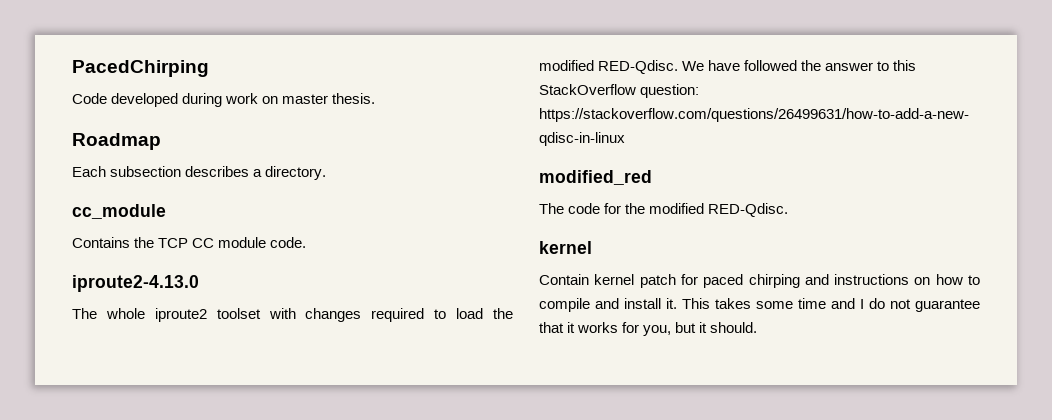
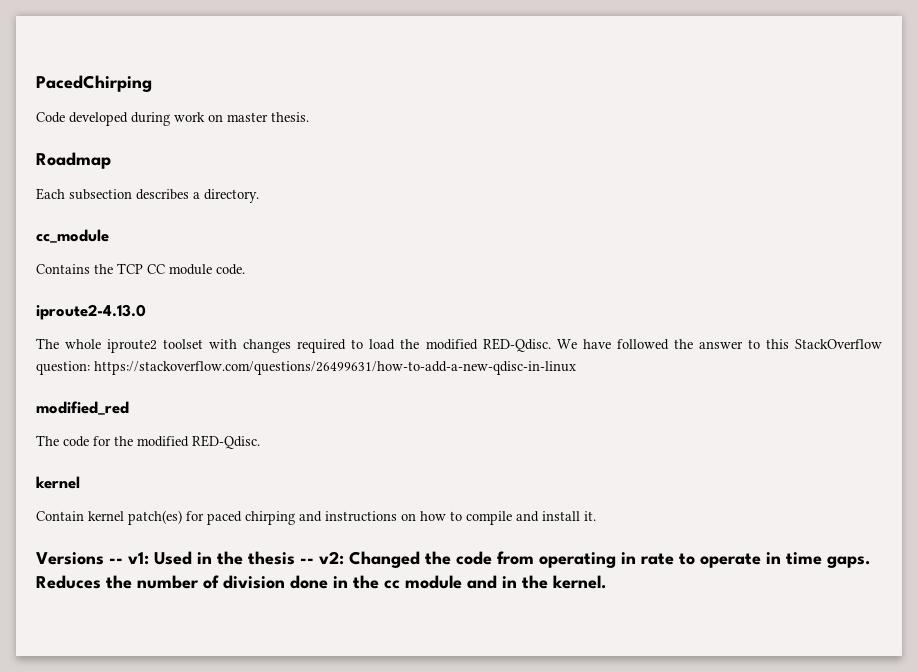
- Contain kernel patch for paced chirping and instructions on how to compile and install it. This takes some time and I do not guarantee that it works for you, but it should.
+ Contain kernel patch(es) for paced chirping and instructions on how to compile and install it.
+ Versions -- v1: Used in the thesis -- v2: Changed the code from operating in rate to operate in time gaps. Reduces the number of division done in the cc module and in the kernel.

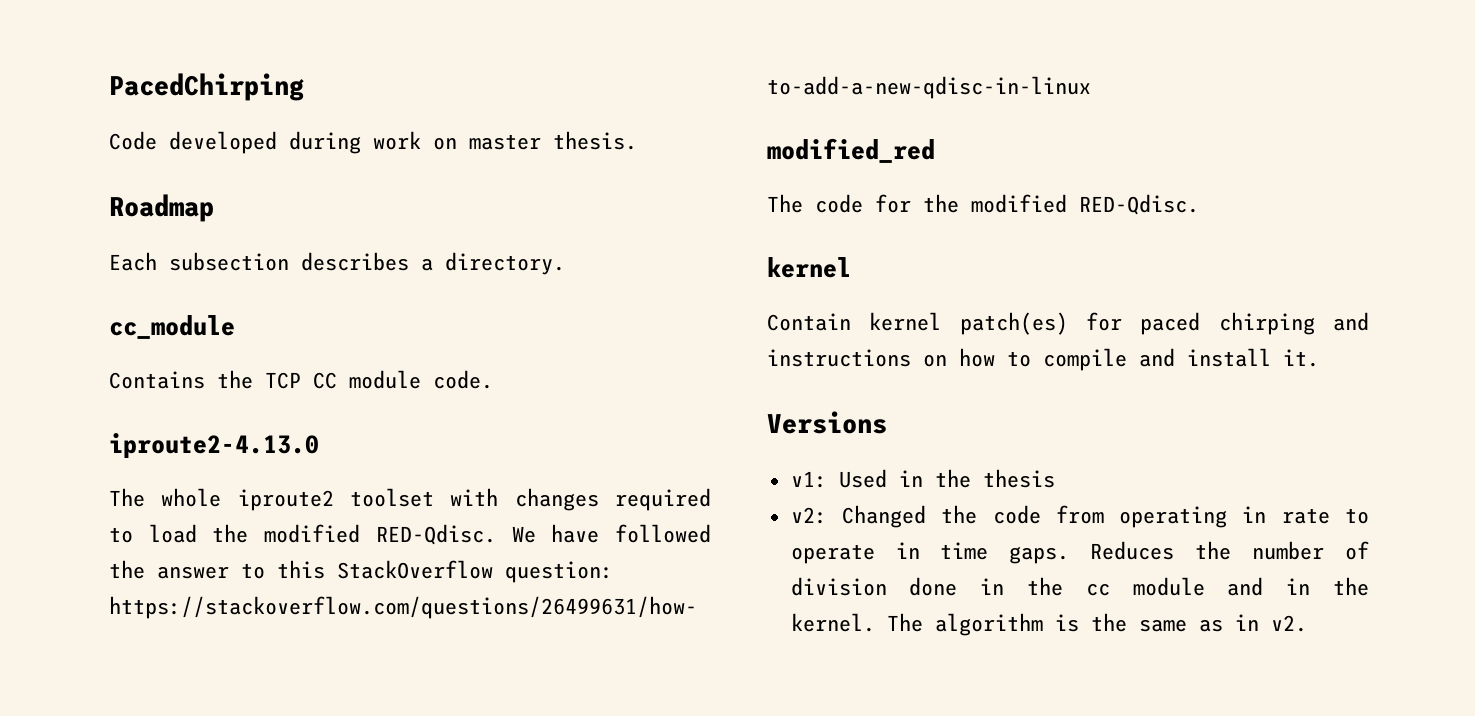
- Versions -- v1: Used in the thesis -- v2: Changed the code from operating in rate to operate in time gaps.
+ Versions
+ v1: Used in the thesis
+ v2: Changed the code from operating in rate to operate in time gaps.
+ The algorithm is the same as in v2.

